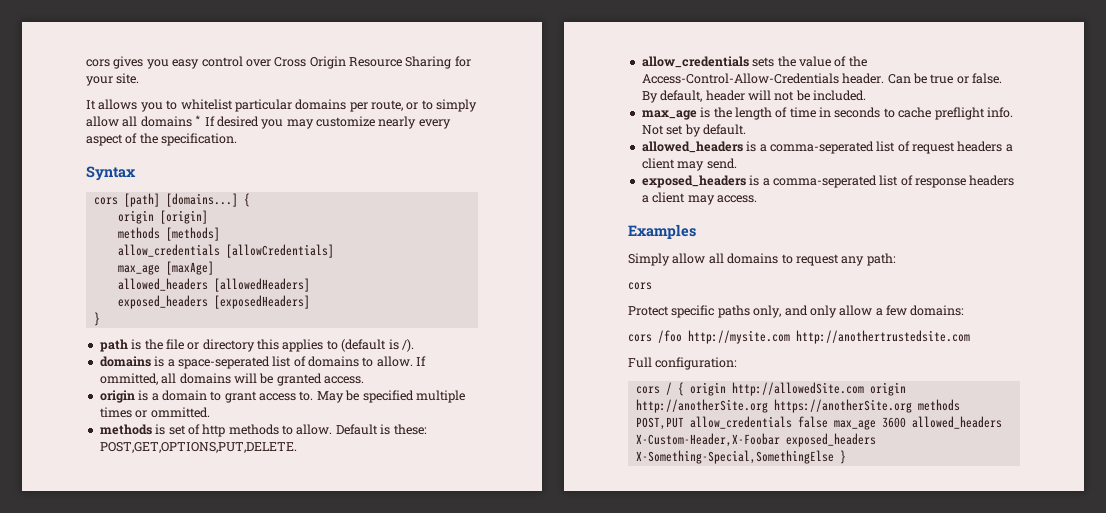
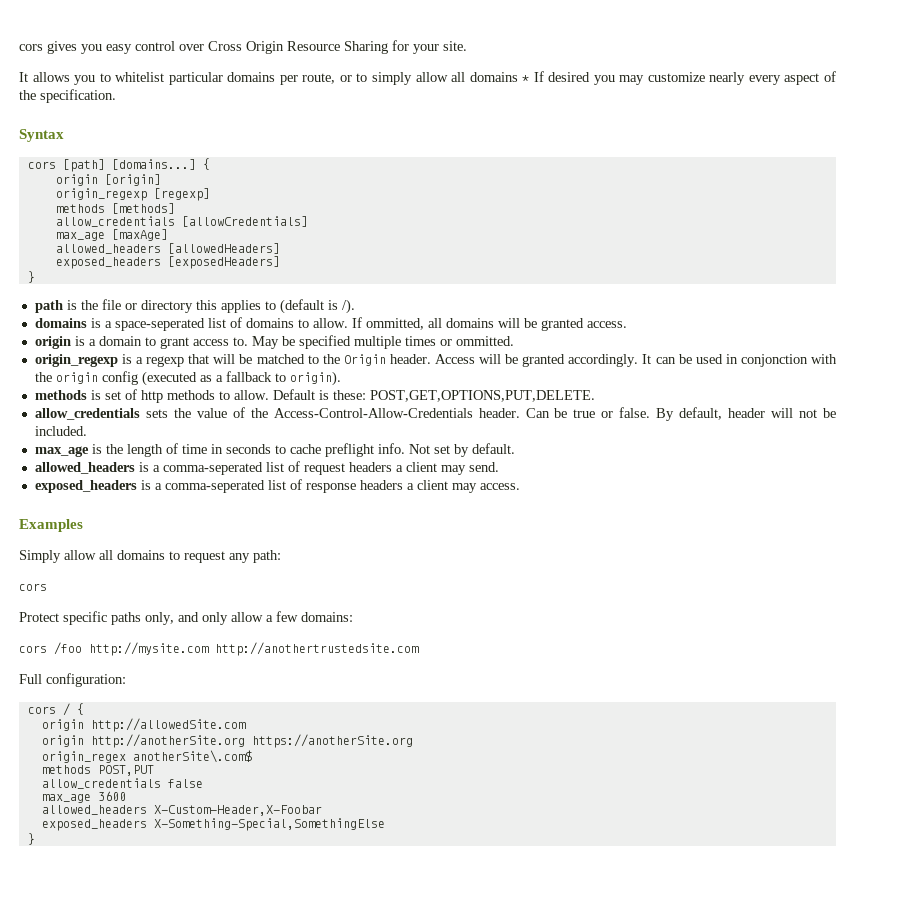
+ origin_regexp [regexp]
+ origin_regexp is a regexp that will be matched to the Origin header. Access will be granted accordingly. It can be used in conjonction with the origin config (executed as a fallback to origin).
- cors / { origin http://allowedSite.com origin http://anotherSite.org https://anotherSite.org methods POST,PUT allow_credentials false max_age 3600 allowed_headers X-Custom-Header,X-Foobar exposed_headers X-Something-Special,SomethingElse }
+ cors / {
+ origin http://allowedSite.com
+ origin http://anotherSite.org https://anotherSite.org
+ origin_regex anotherSite\.com$
+ methods POST,PUT
+ allow_credentials false
+ max_age 3600
+ allowed_headers X-Custom-Header,X-Foobar
+ exposed_headers X-Something-Special,SomethingElse
+ }

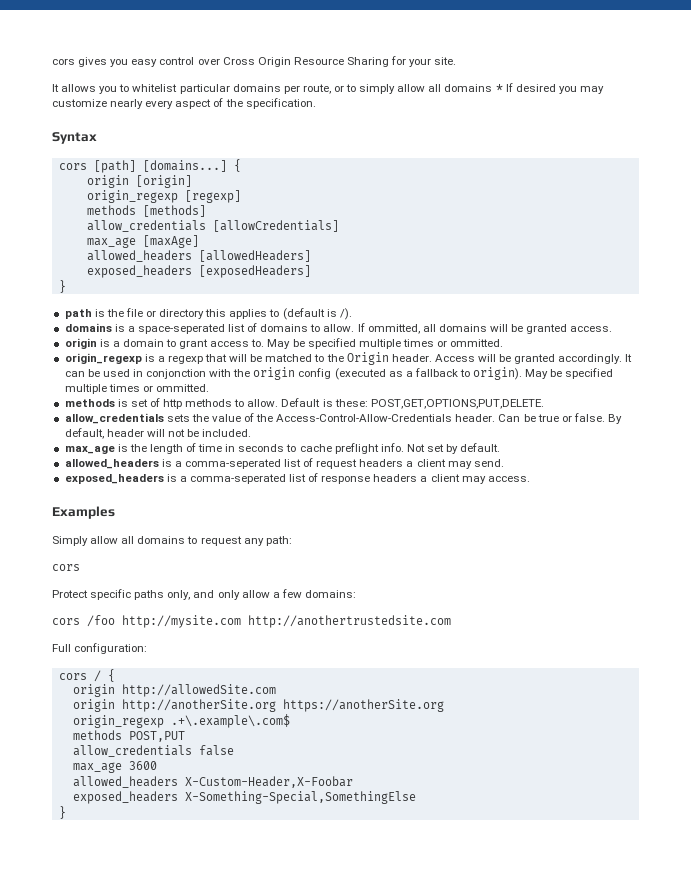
- It can be used in conjonction with the origin config (executed as a fallback to origin).
+ It can be used in conjonction with the origin config (executed as a fallback to origin). May be specified multiple times or ommitted.
- origin_regex anotherSite\.com$
+ origin_regexp .+\.example\.com$

